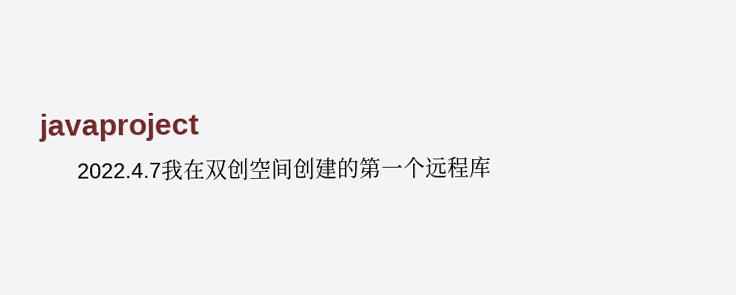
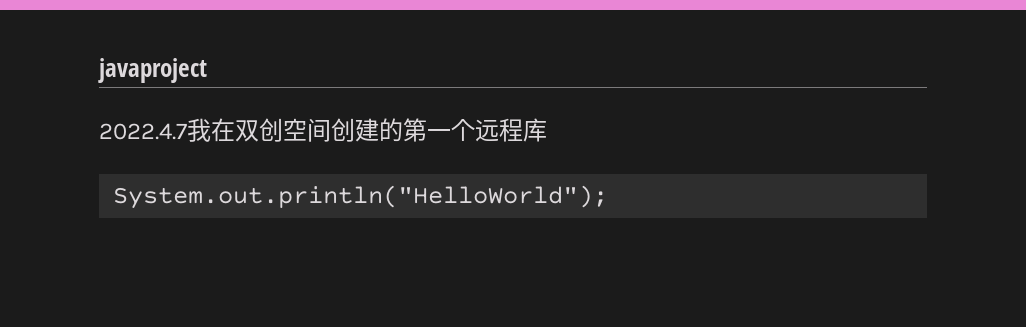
+ System.out.println("HelloWorld");

